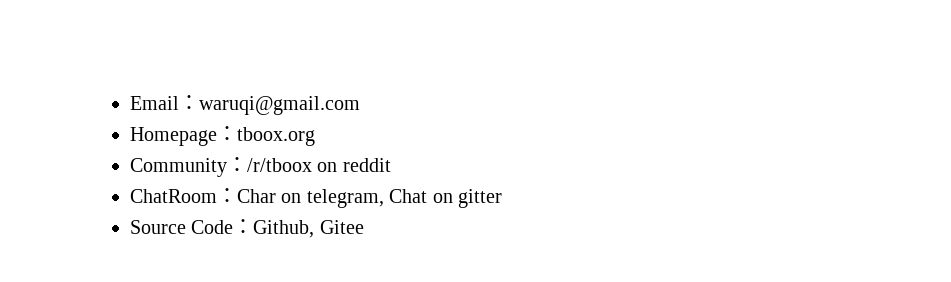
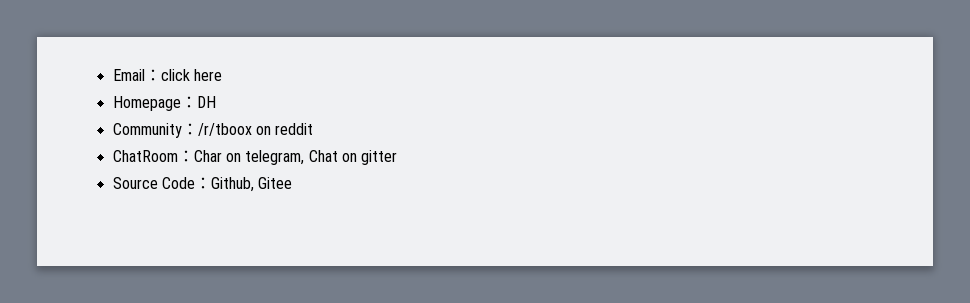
- Email：waruqi@gmail.com
+ Email：click here
- Homepage：tboox.org
+ Homepage：DH

